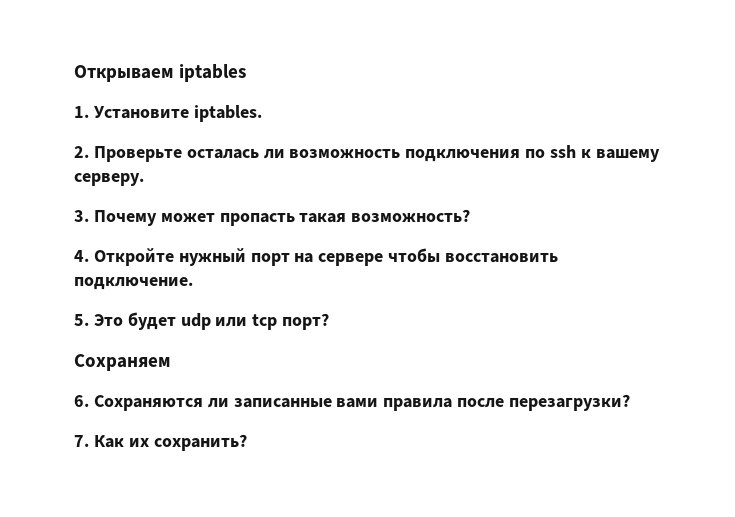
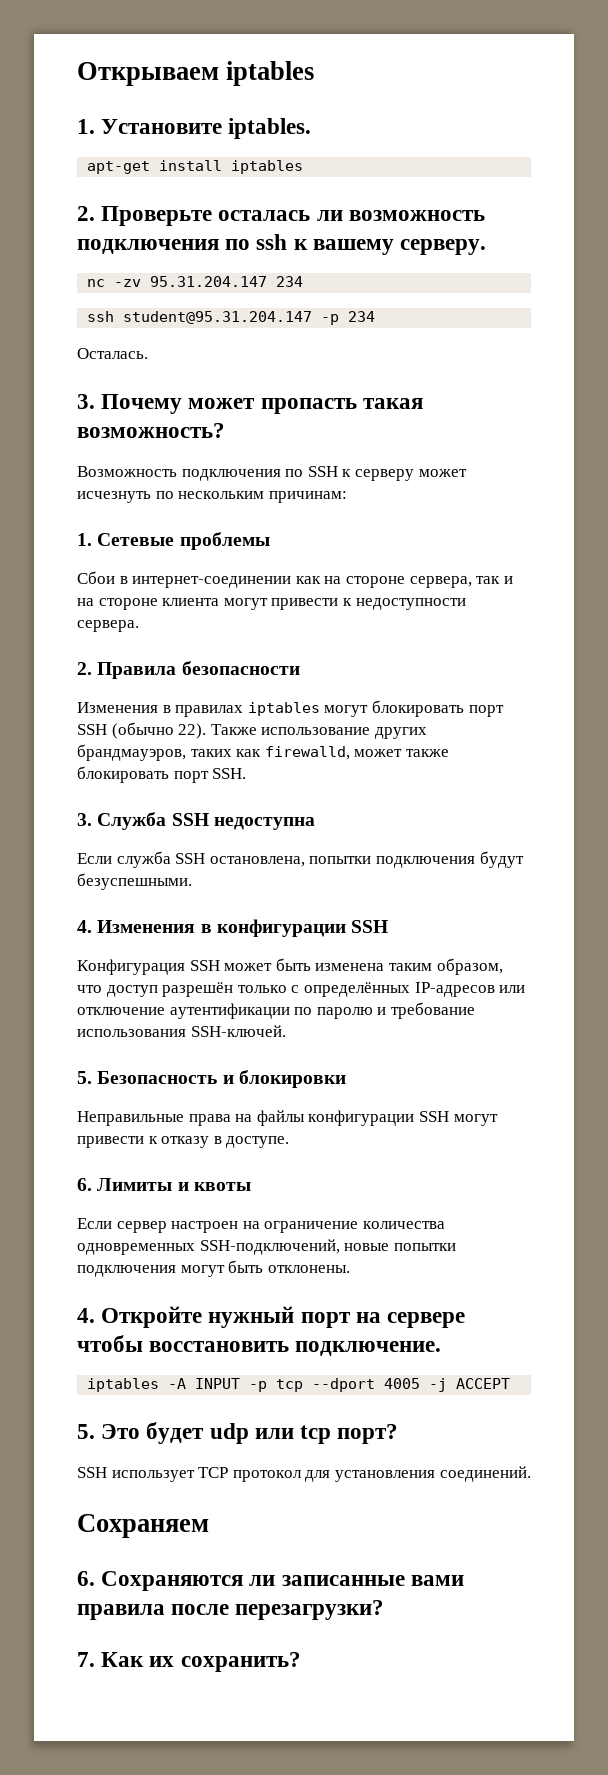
+ apt-get install iptables
+ nc -zv 95.31.204.147 234
+ ssh student@95.31.204.147 -p 234
+ Осталась.
+ Возможность подключения по SSH к серверу может исчезнуть по нескольким причинам:
+ 1. Сетевые проблемы
+ Сбои в интернет-соединении как на стороне сервера, так и на стороне клиента могут привести к недоступности сервера.
+ 2. Правила безопасности
+ Изменения в правилах iptables могут блокировать порт SSH (обычно 22). Также использование других брандмауэров, таких как firewalld, может также блокировать порт SSH.
+ 3. Служба SSH недоступна
+ Если служба SSH остановлена, попытки подключения будут безуспешными.
+ 4. Изменения в конфигурации SSH
+ Конфигурация SSH может быть изменена таким образом, что доступ разрешён только с определённых IP-адресов или отключение аутентификации по паролю и требование использования SSH-ключей.
+ 5. Безопасность и блокировки
+ Неправильные права на файлы конфигурации SSH могут привести к отказу в доступе.
+ 6. Лимиты и квоты
+ Если сервер настроен на ограничение количества одновременных SSH-подключений, новые попытки подключения могут быть отклонены.
+ iptables -A INPUT -p tcp --dport 4005 -j ACCEPT
+ SSH использует TCP протокол для установления соединений.

